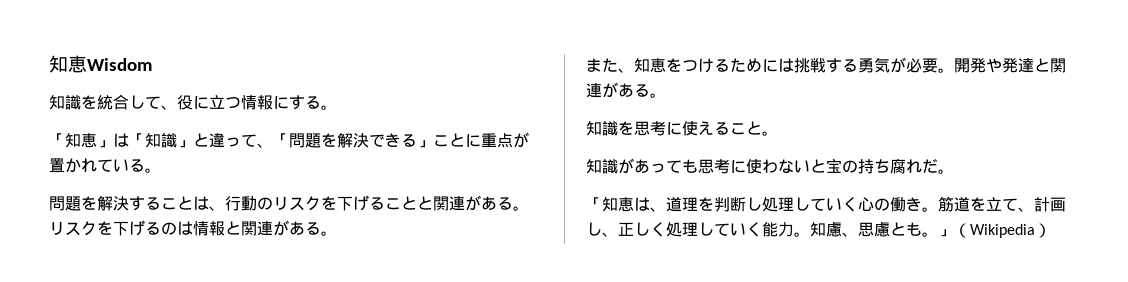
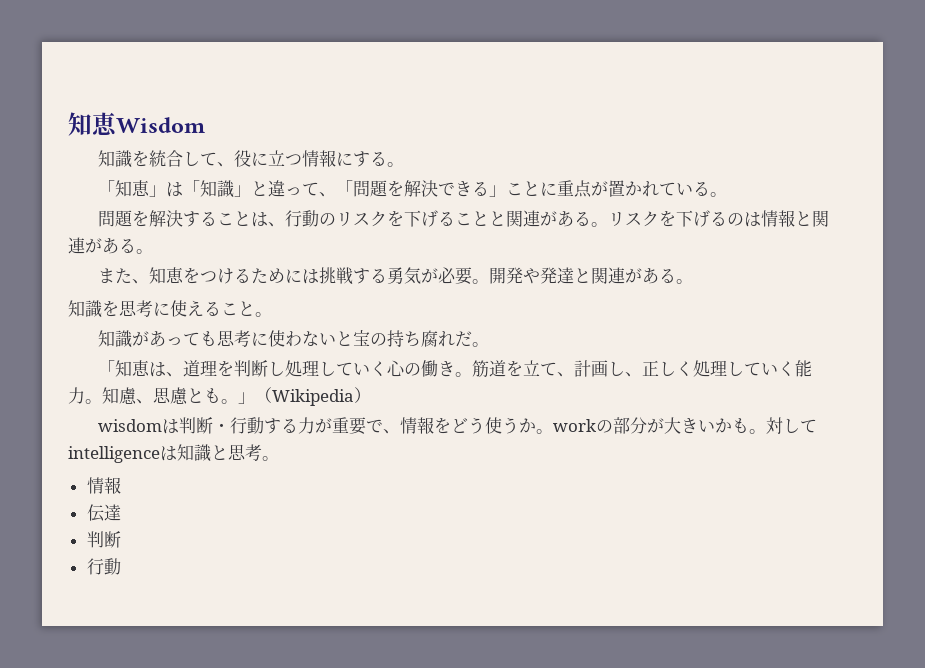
+ wisdomは判断・行動する力が重要で、情報をどう使うか。workの部分が大きいかも。対してintelligenceは知識と思考。
+ 情報
+ 伝達
+ 判断
+ 行動

